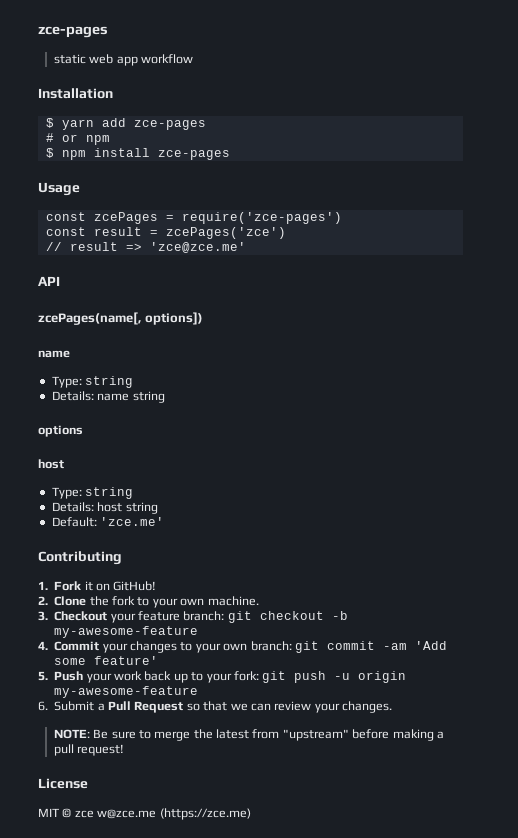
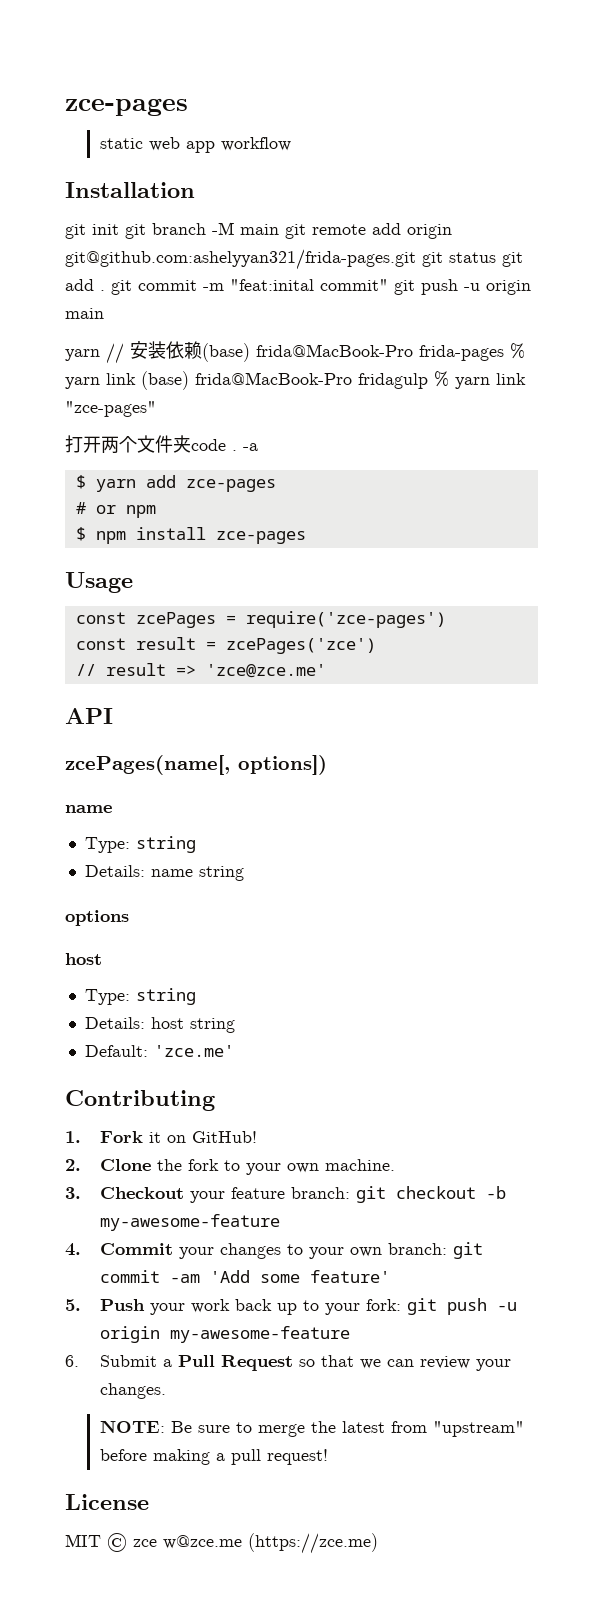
+ git init git branch -M main git remote add origin git@github.com:ashelyyan321/frida-pages.git git status git add . git commit -m "feat:inital commit" git push -u origin main
+ yarn // 安装依赖(base) frida@MacBook-Pro frida-pages % yarn link (base) frida@MacBook-Pro fridagulp % yarn link "zce-pages"
+ 打开两个文件夹code . -a

